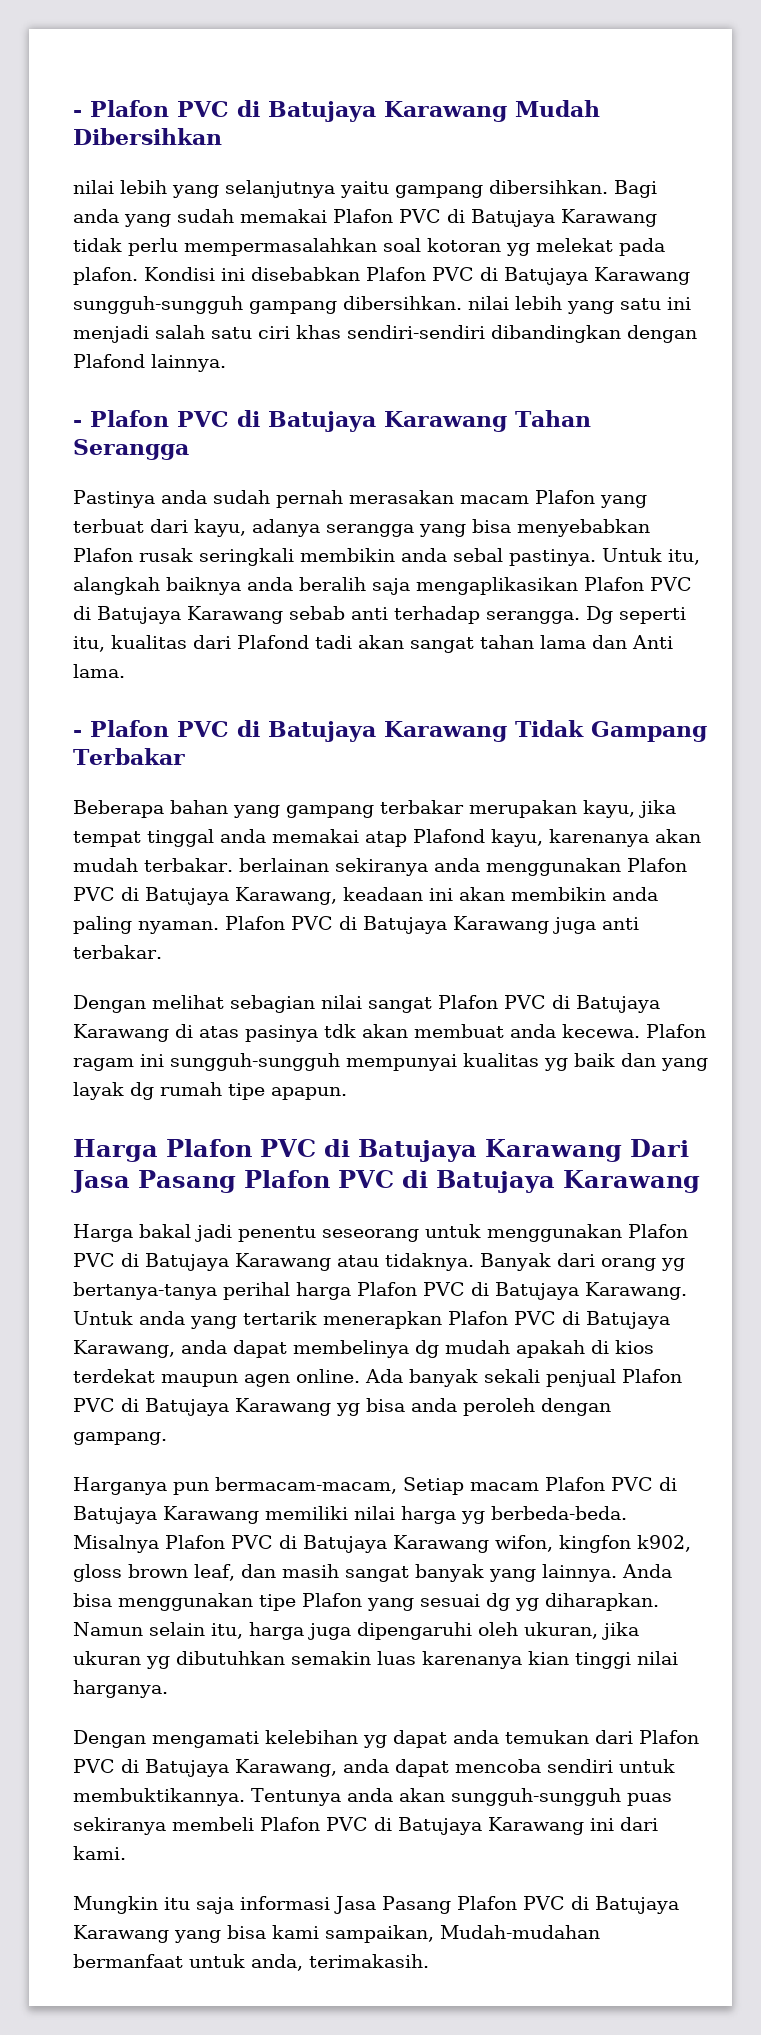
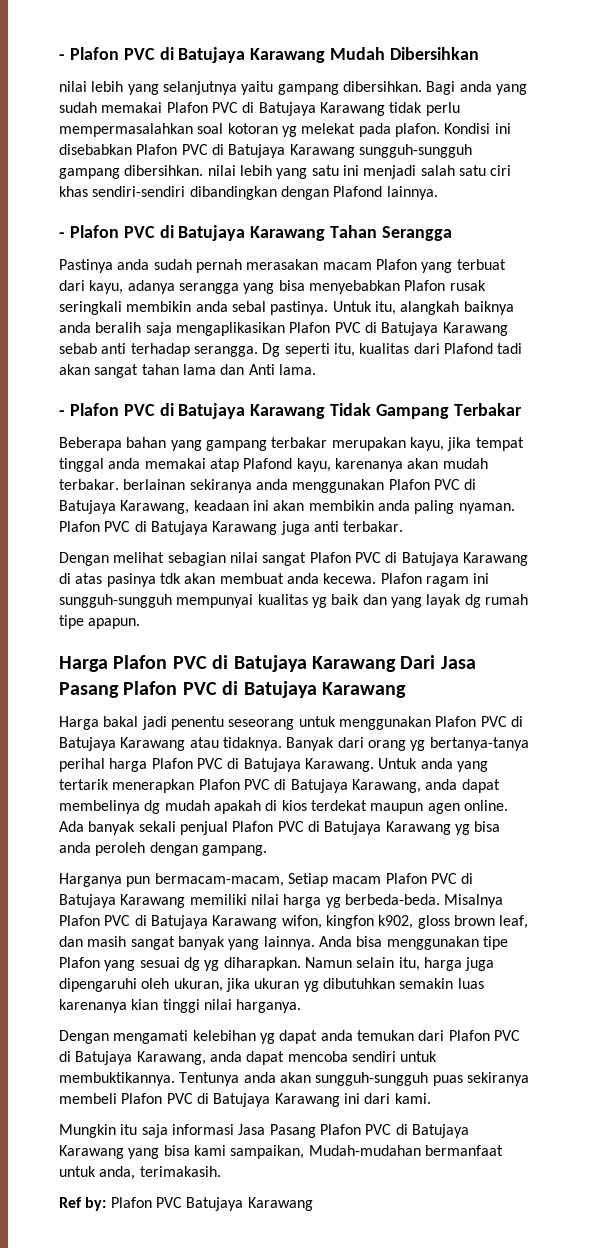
+ Ref by: Plafon PVC Batujaya Karawang

